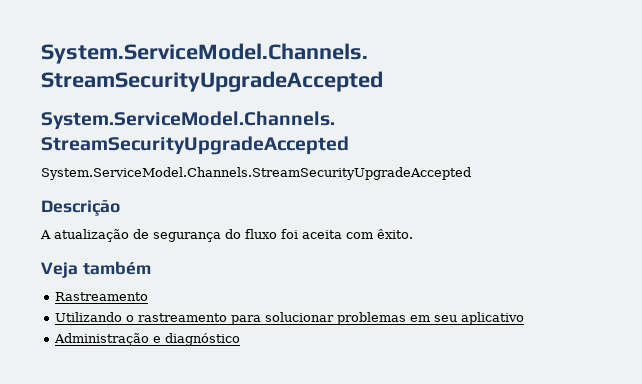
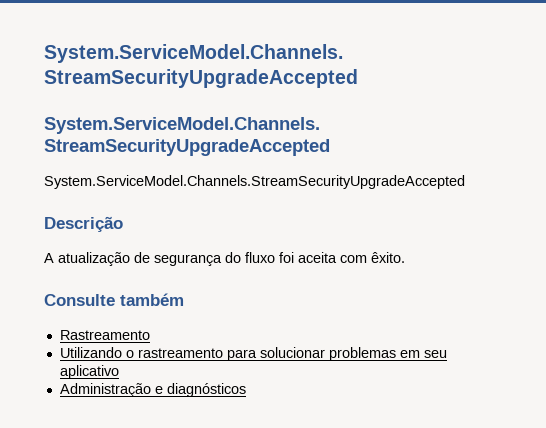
- Veja também
+ Consulte também
- Administração e diagnóstico
+ Administração e diagnósticos

